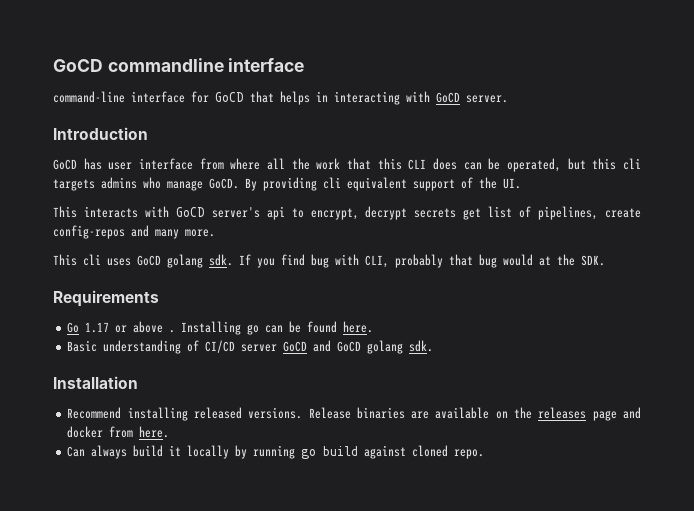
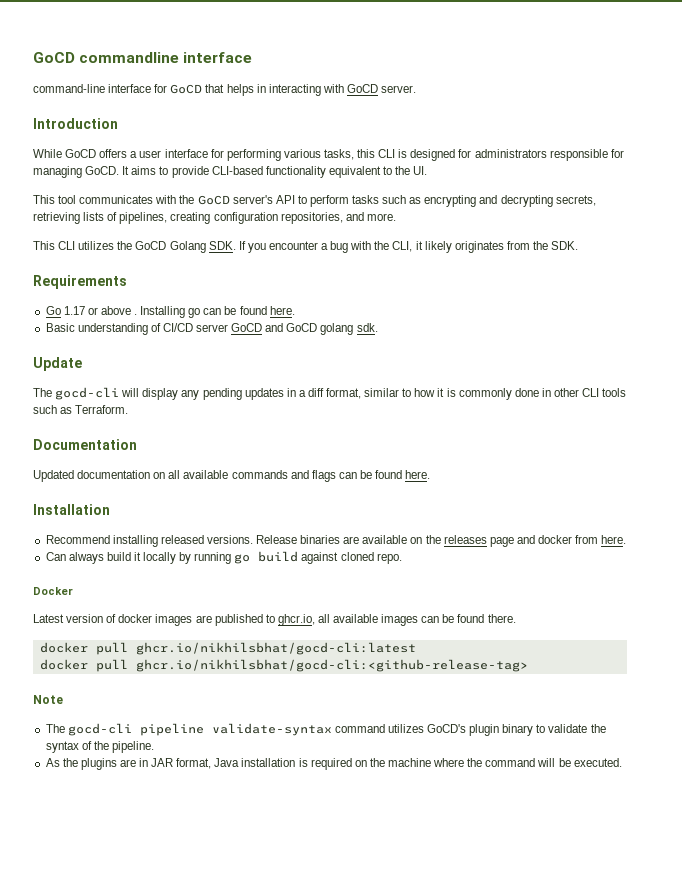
- GoCD has user interface from where all the work that this CLI does can be operated, but this cli targets admins who manage GoCD. By providing cli equivalent support of the UI.
- This interacts with GoCD server's api to encrypt, decrypt secrets get list of pipelines, create config-repos and many more.
- This cli uses GoCD golang sdk. If you find bug with CLI, probably that bug would at the SDK.
+ While GoCD offers a user interface for performing various tasks, this CLI is designed for administrators responsible for managing GoCD. It aims to provide CLI-based functionality equivalent to the UI.
+ This tool communicates with the GoCD server's API to perform tasks such as encrypting and decrypting secrets, retrieving lists of pipelines, creating configuration repositories, and more.
+ This CLI utilizes the GoCD Golang SDK. If you encounter a bug with the CLI, it likely originates from the SDK.
+ Update
+ The gocd-cli will display any pending updates in a diff format, similar to how it is commonly done in other CLI tools such as Terraform.
+ Documentation
+ Updated documentation on all available commands and flags can be found here.
+ Docker
+ Latest version of docker images are published to ghcr.io, all available images can be found there.
+ docker pull ghcr.io/nikhilsbhat/gocd-cli:latest
+ docker pull ghcr.io/nikhilsbhat/gocd-cli:<github-release-tag>
+ Note
+ The gocd-cli pipeline validate-syntax command utilizes GoCD's plugin binary to validate the syntax of the pipeline.
+ As the plugins are in JAR format, Java installation is required on the machine where the command will be executed.

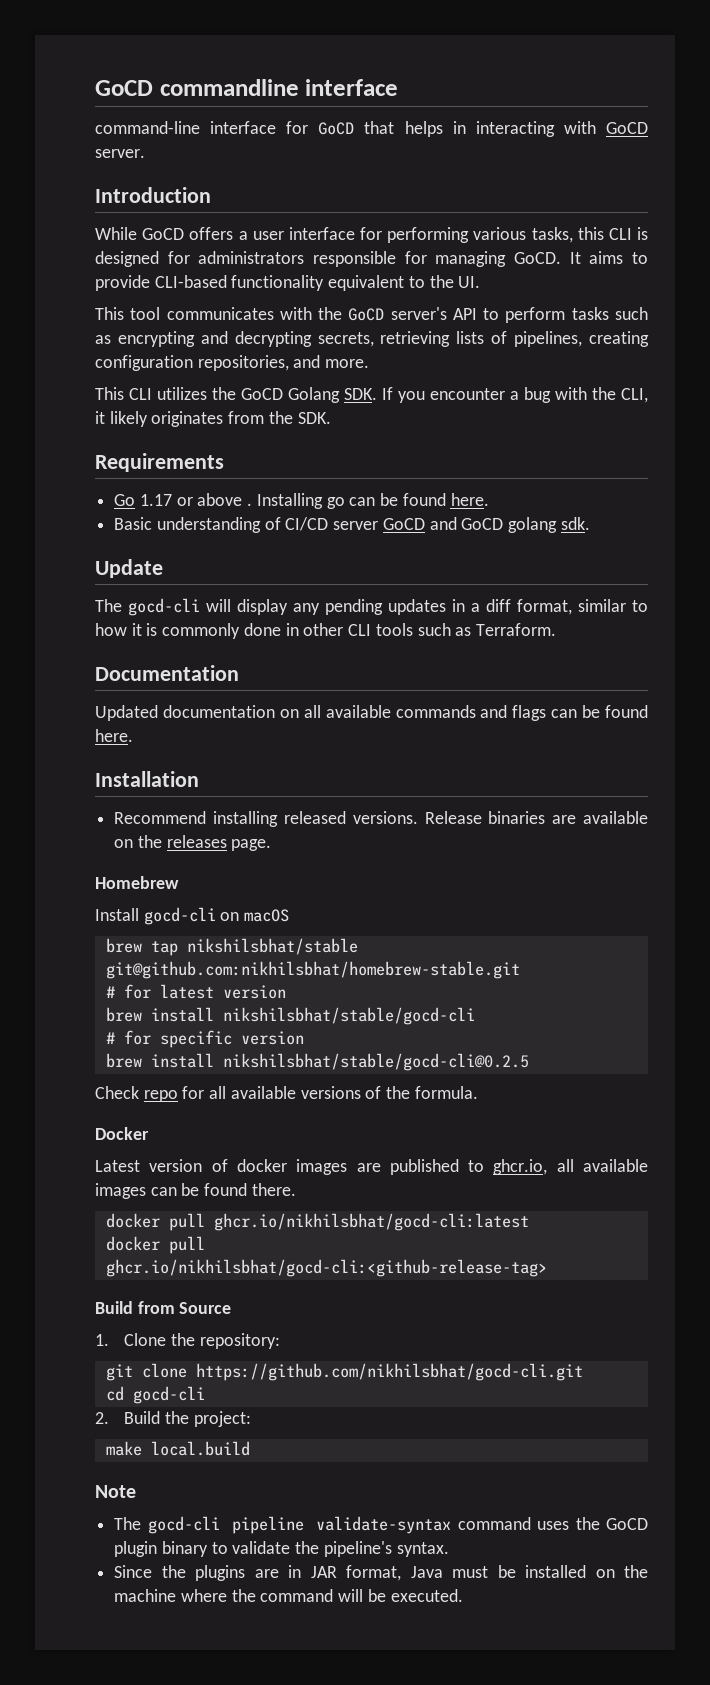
- Release binaries are available on the releases page and docker from here.
- Can always build it locally by running go build against cloned repo.
+ Release binaries are available on the releases page.
+ Homebrew
+ Install gocd-cli on macOS
+ brew tap nikshilsbhat/stable git@github.com:nikhilsbhat/homebrew-stable.git
+ # for latest version
+ brew install nikshilsbhat/stable/gocd-cli
+ # for specific version
+ brew install nikshilsbhat/stable/gocd-cli@0.2.5
+ Check repo for all available versions of the formula.
+ Build from Source
+ 1. Clone the repository:
+ git clone https://github.com/nikhilsbhat/gocd-cli.git
+ cd gocd-cli
+ 2. Build the project:
+ make local.build
- The gocd-cli pipeline validate-syntax command utilizes GoCD's plugin binary to validate the syntax of the pipeline.
- As the plugins are in JAR format, Java installation is required on the machine where the command will be executed.
+ The gocd-cli pipeline validate-syntax command uses the GoCD plugin binary to validate the pipeline's syntax.
+ Since the plugins are in JAR format, Java must be installed on the machine where the command will be executed.

